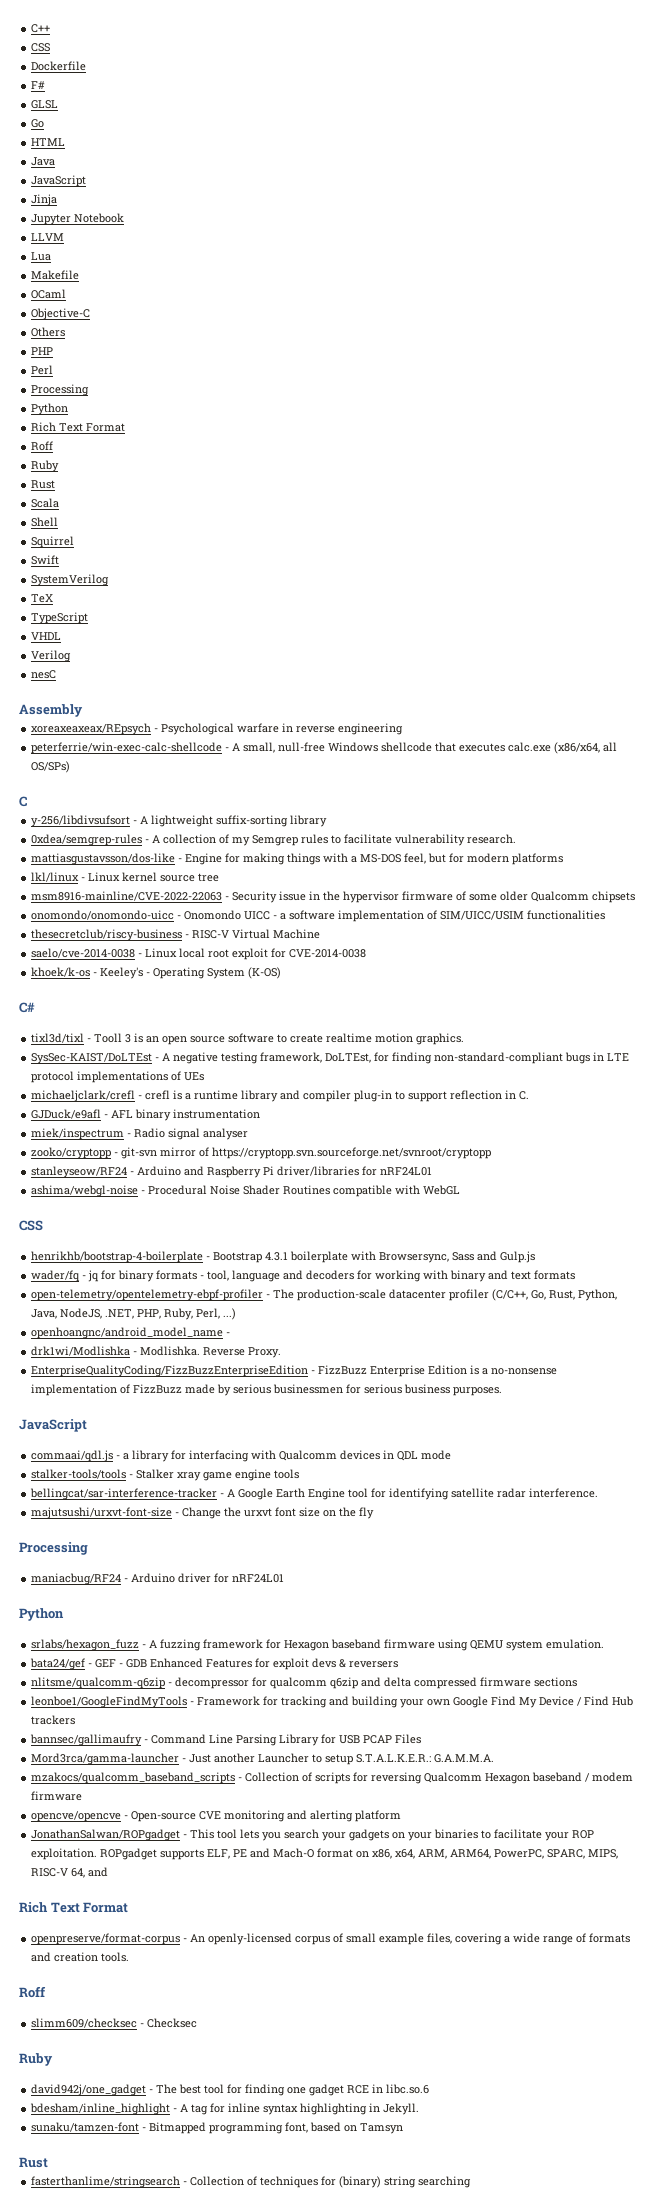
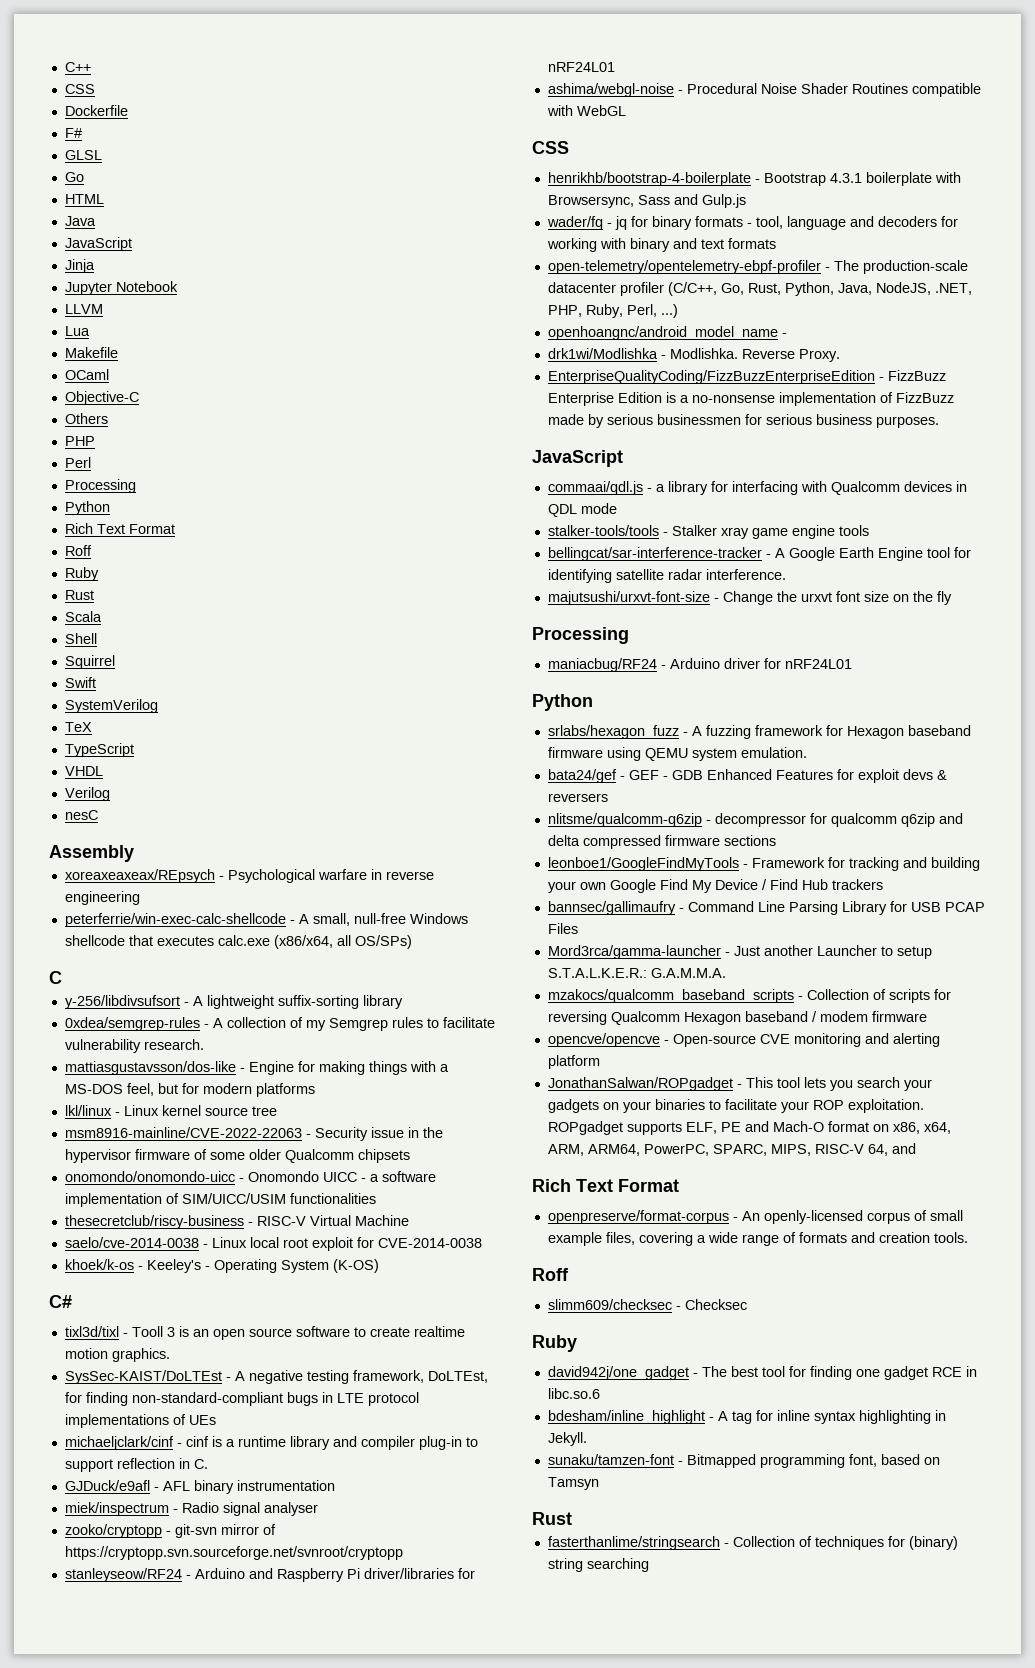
- michaeljclark/crefl - crefl is a runtime library and compiler plug-in to support reflection in C.
+ michaeljclark/cinf - cinf is a runtime library and compiler plug-in to support reflection in C.

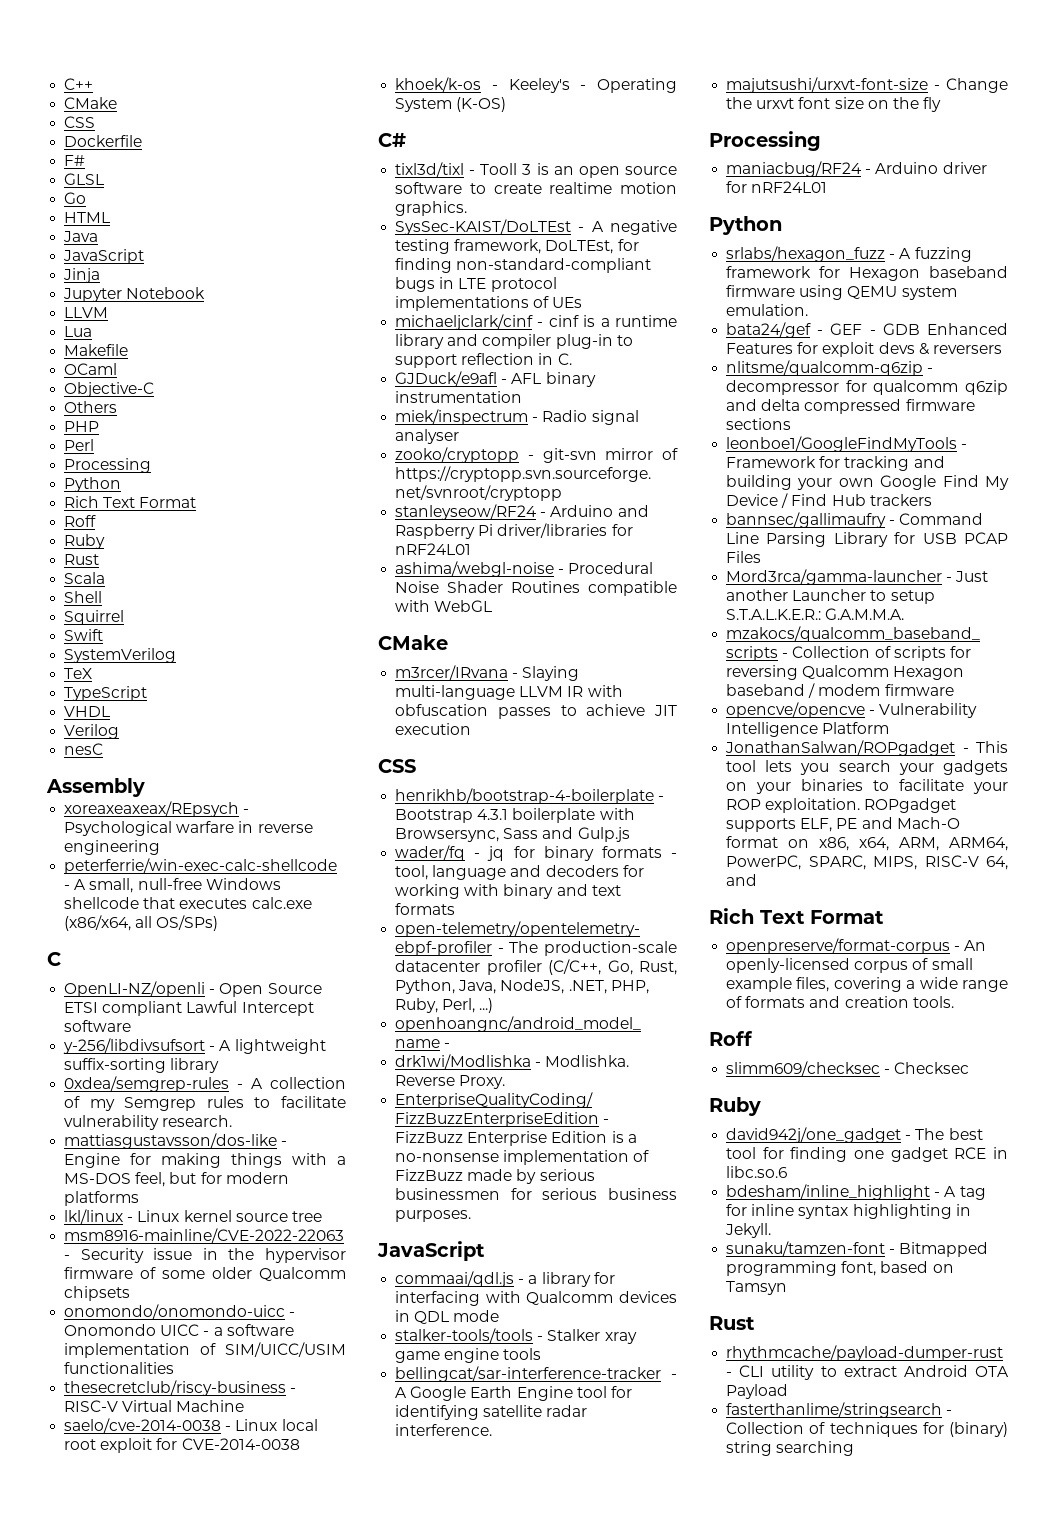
  C++
+ CMake
+ OpenLI-NZ/openli - Open Source ETSI compliant Lawful Intercept software
  ashima/webgl-noise - Procedural Noise Shader Routines compatible with WebGL
+ CMake
+ m3rcer/IRvana - Slaying multi-language LLVM IR with obfuscation passes to achieve JIT execution
- opencve/opencve - Open-source CVE monitoring and alerting platform
+ opencve/opencve - Vulnerability Intelligence Platform
+ rhythmcache/payload-dumper-rust - CLI utility to extract Android OTA Payload

